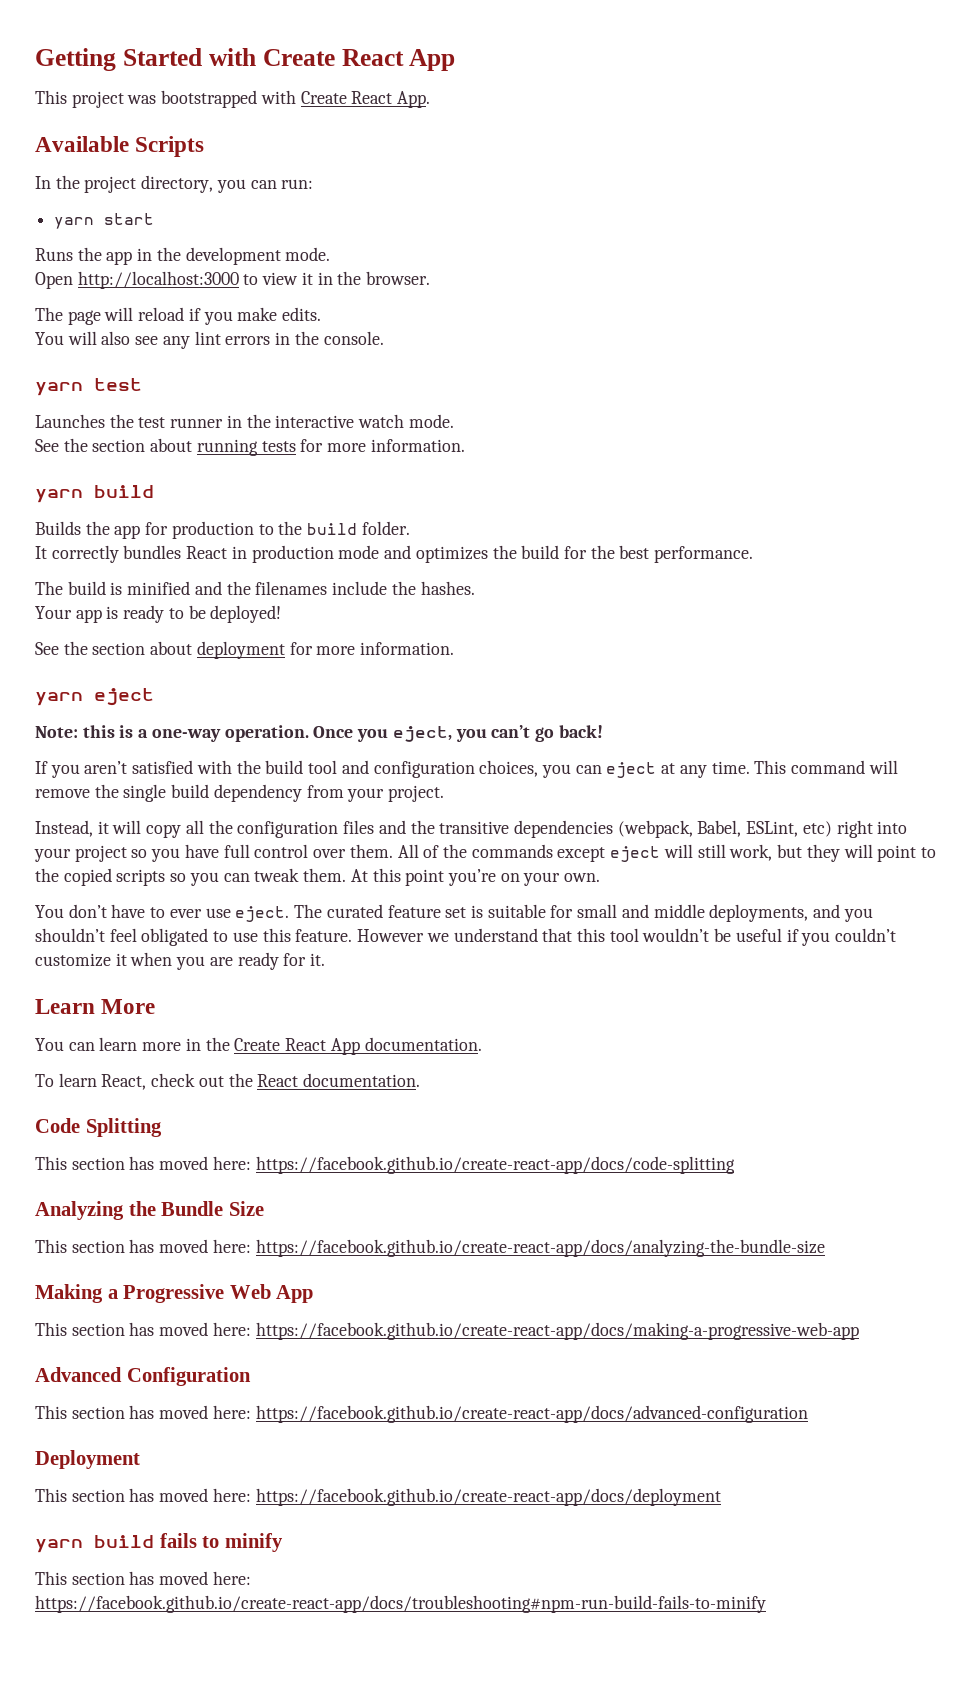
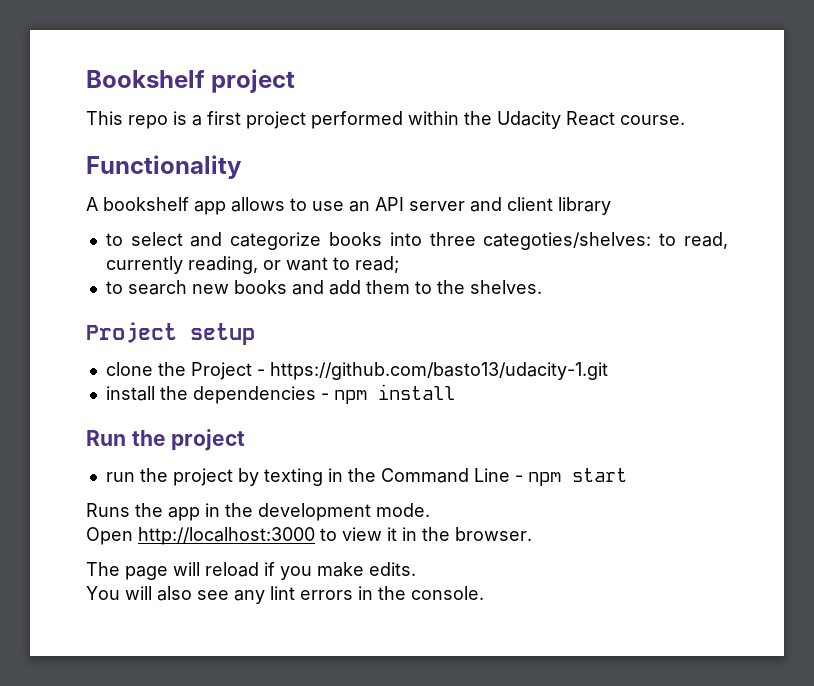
- Getting Started with Create React App
- This project was bootstrapped with Create React App.
- Available Scripts
- In the project directory, you can run:
- yarn start
+ Bookshelf project
+ This repo is a first project performed within the Udacity React course.
+ Functionality
+ A bookshelf app allows to use an API server and client library
+ to select and categorize books into three categoties/shelves: to read, currently reading, or want to read;
+ to search new books and add them to the shelves.
+ Project setup
+ clone the Project - https://github.com/basto13/udacity-1.git
+ install the dependencies - npm install
+ Run the project
+ run the project by texting in the Command Line - npm start
- yarn test
- Launches the test runner in the interactive watch mode.
- See the section about running tests for more information.
- yarn build
- Builds the app for production to the build folder.
- It correctly bundles React in production mode and optimizes the build for the best performance.
- The build is minified and the filenames include the hashes.
- Your app is ready to be deployed!
- See the section about deployment for more information.
- yarn eject
- Note: this is a one-way operation. Once you eject, you can’t go back!
- If you aren’t satisfied with the build tool and configuration choices, you can eject at any time. This command will remove the single build dependency from your project.
- Instead, it will copy all the configuration files and the transitive dependencies (webpack, Babel, ESLint, etc) right into your project so you have full control over them. All of the commands except eject will still work, but they will point to the copied scripts so you can tweak them. At this point you’re on your own.
- You don’t have to ever use eject. The curated feature set is suitable for small and middle deployments, and you shouldn’t feel obligated to use this feature. However we understand that this tool wouldn’t be useful if you couldn’t customize it when you are ready for it.
- Learn More
- You can learn more in the Create React App documentation.
- To learn React, check out the React documentation.
- Code Splitting
- This section has moved here: https://facebook.github.io/create-react-app/docs/code-splitting
- Analyzing the Bundle Size
- This section has moved here: https://facebook.github.io/create-react-app/docs/analyzing-the-bundle-size
- Making a Progressive Web App
- This section has moved here: https://facebook.github.io/create-react-app/docs/making-a-progressive-web-app
- Advanced Configuration
- This section has moved here: https://facebook.github.io/create-react-app/docs/advanced-configuration
- Deployment
- This section has moved here: https://facebook.github.io/create-react-app/docs/deployment
- yarn build fails to minify
- This section has moved here: https://facebook.github.io/create-react-app/docs/troubleshooting#npm-run-build-fails-to-minify

